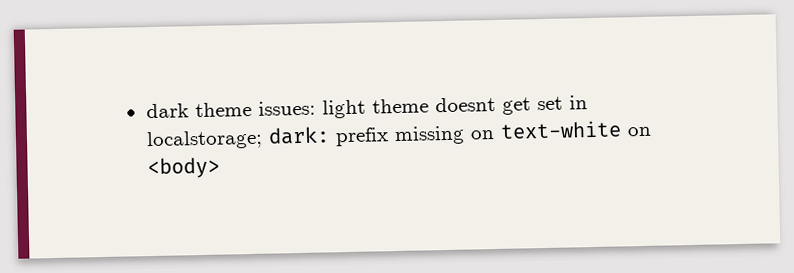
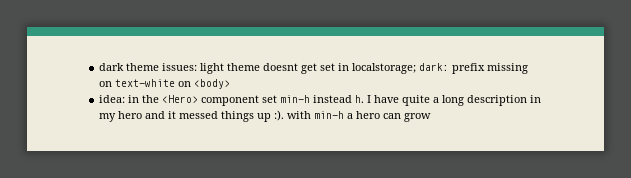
+ idea: in the <Hero> component set min-h instead h. I have quite a long description in my hero and it messed things up :). with min-h a hero can grow

